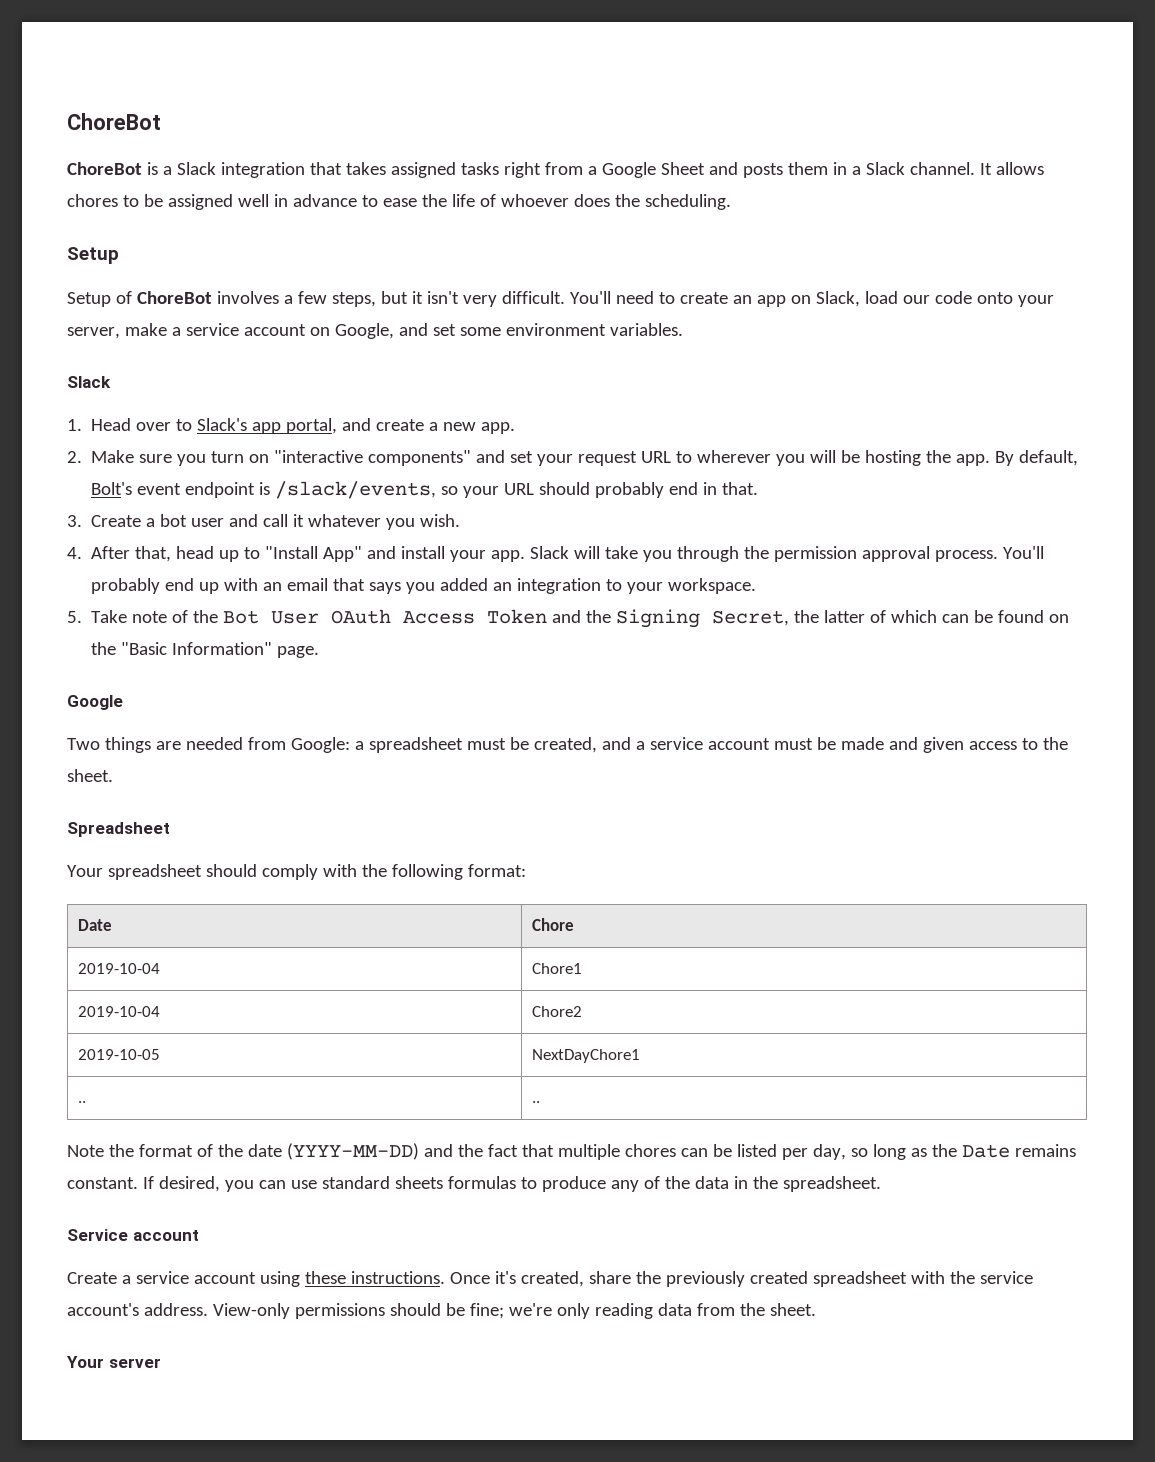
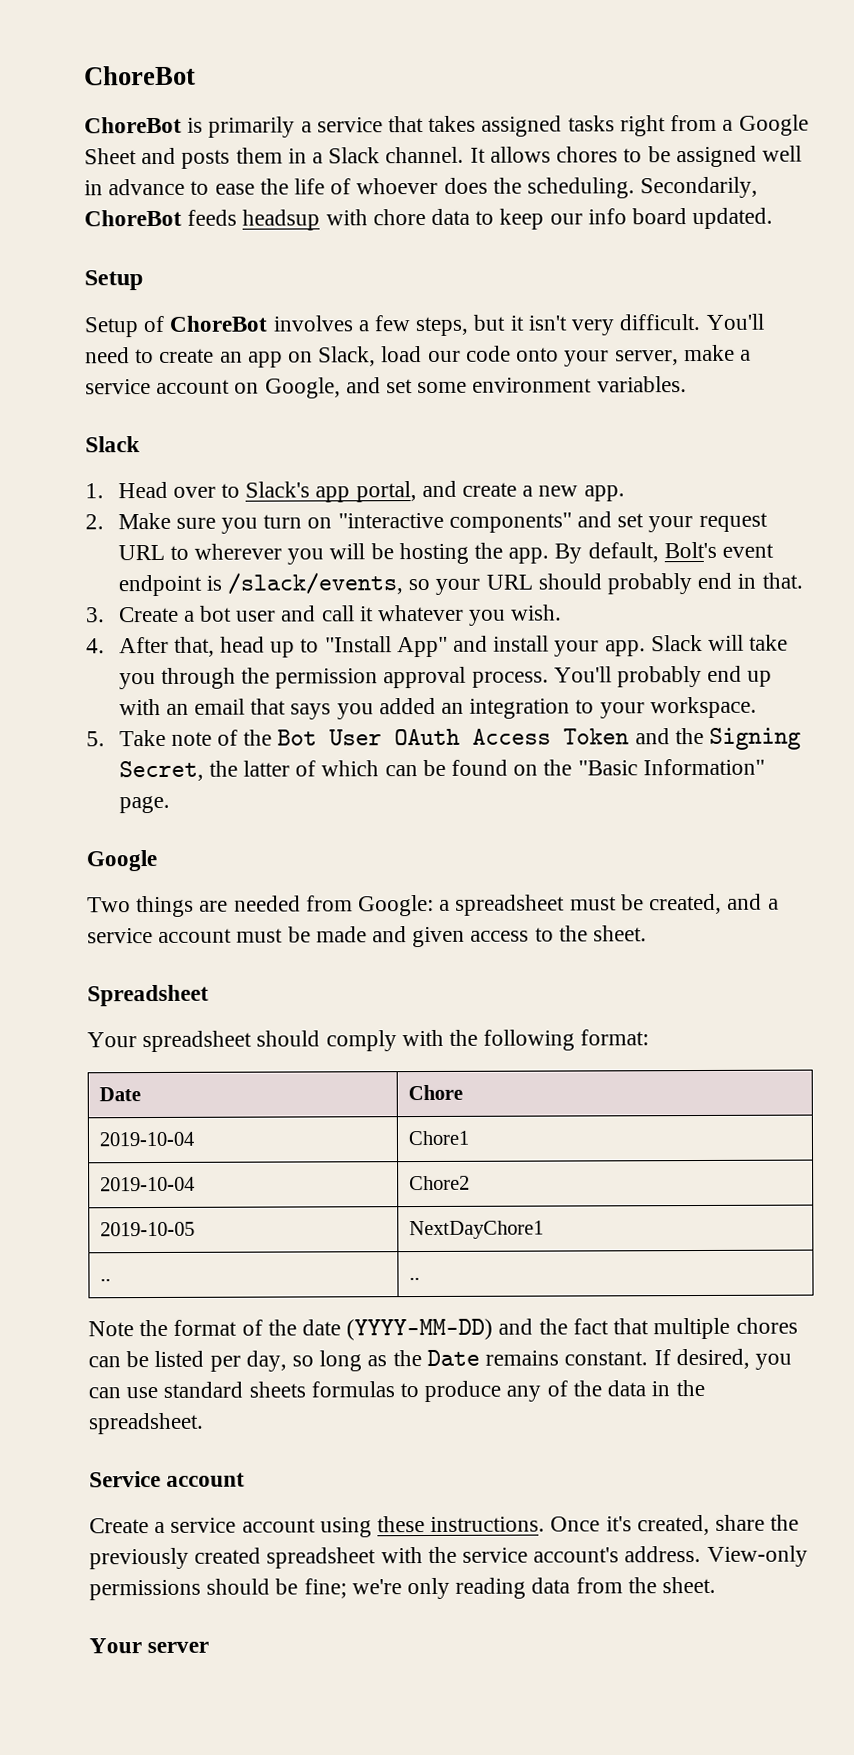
- ChoreBot is a Slack integration that takes assigned tasks right from a Google Sheet and posts them in a Slack channel.
+ ChoreBot is primarily a service that takes assigned tasks right from a Google Sheet and posts them in a Slack channel.
+ Secondarily, ChoreBot feeds headsup with chore data to keep our info board updated.

